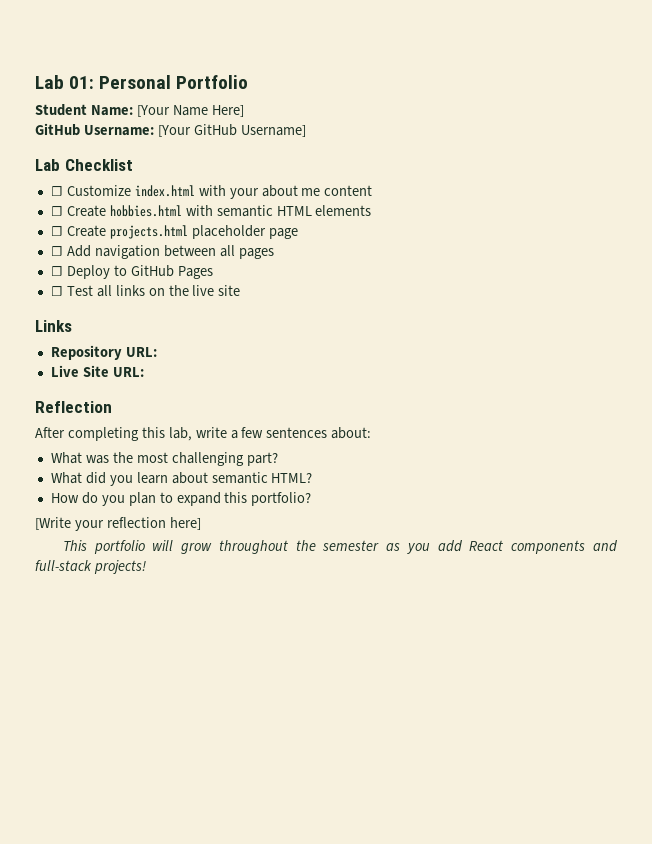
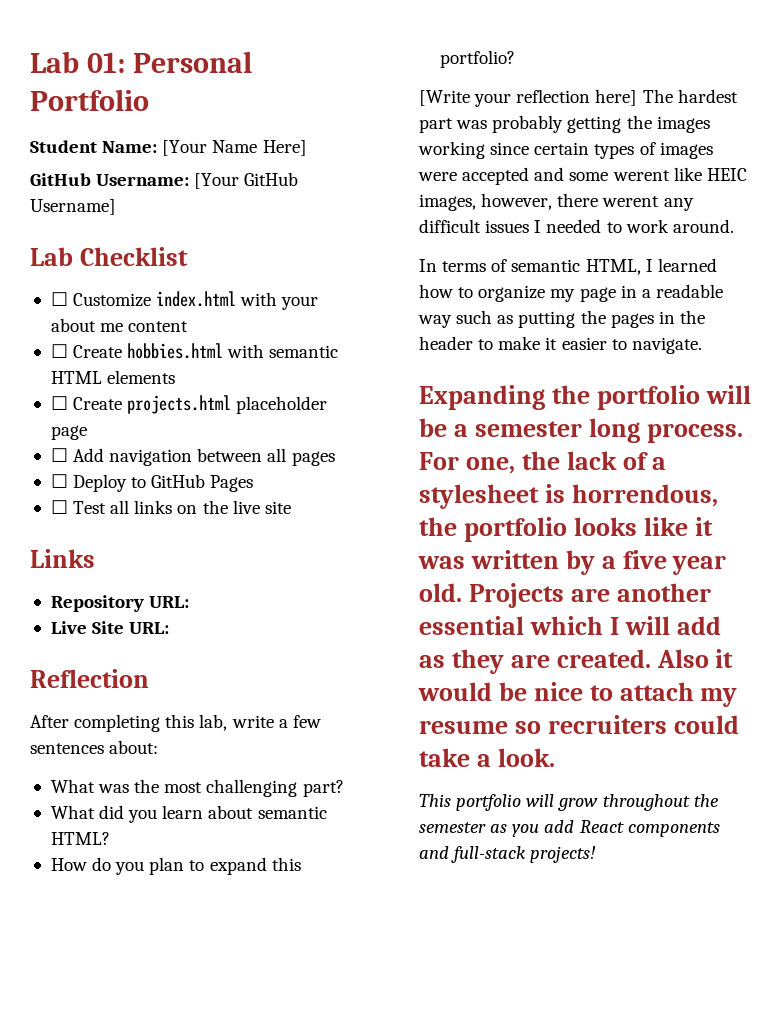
- [Write your reflection here]
+ [Write your reflection here] The hardest part was probably getting the images working since certain types of images were accepted and some werent like HEIC images, however, there werent any difficult issues I needed to work around.
+ In terms of semantic HTML, I learned how to organize my page in a readable way such as putting the pages in the header to make it easier to navigate.
+ Expanding the portfolio will be a semester long process. For one, the lack of a stylesheet is horrendous, the portfolio looks like it was written by a five year old. Projects are another essential which I will add as they are created. Also it would be nice to attach my resume so recruiters could take a look.

